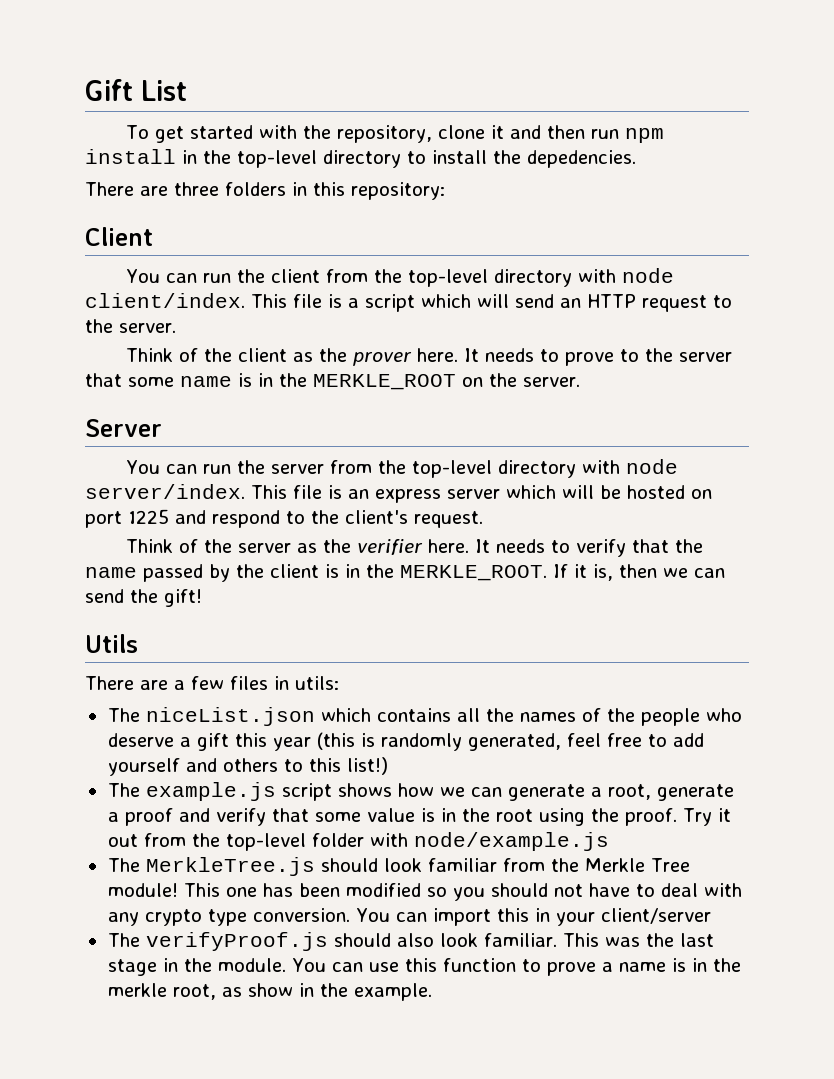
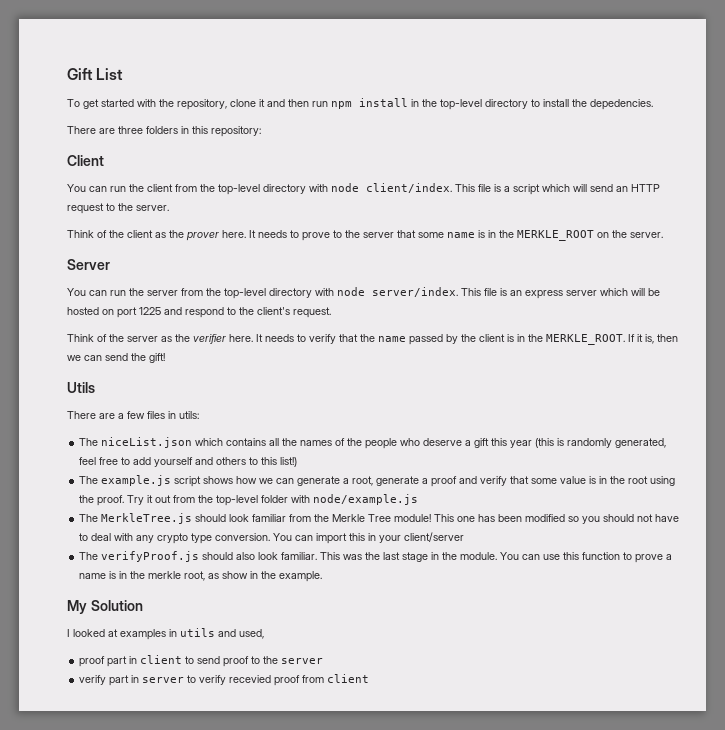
+ My Solution
+ I looked at examples in utils and used,
+ proof part in client to send proof to the server
+ verify part in server to verify recevied proof from client

